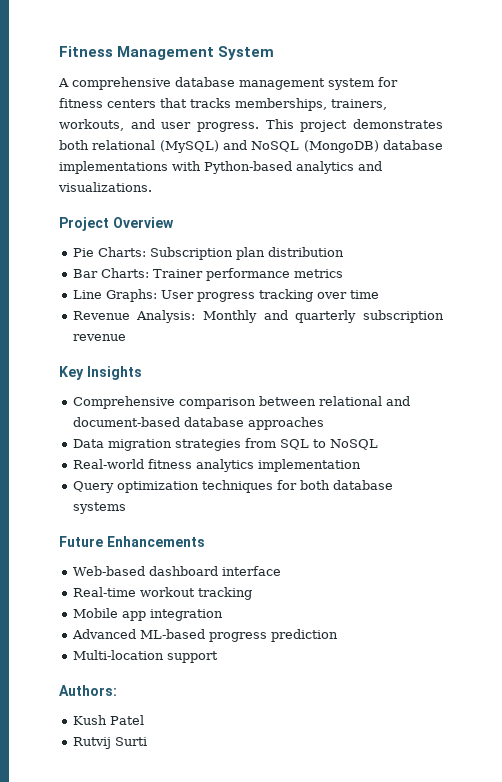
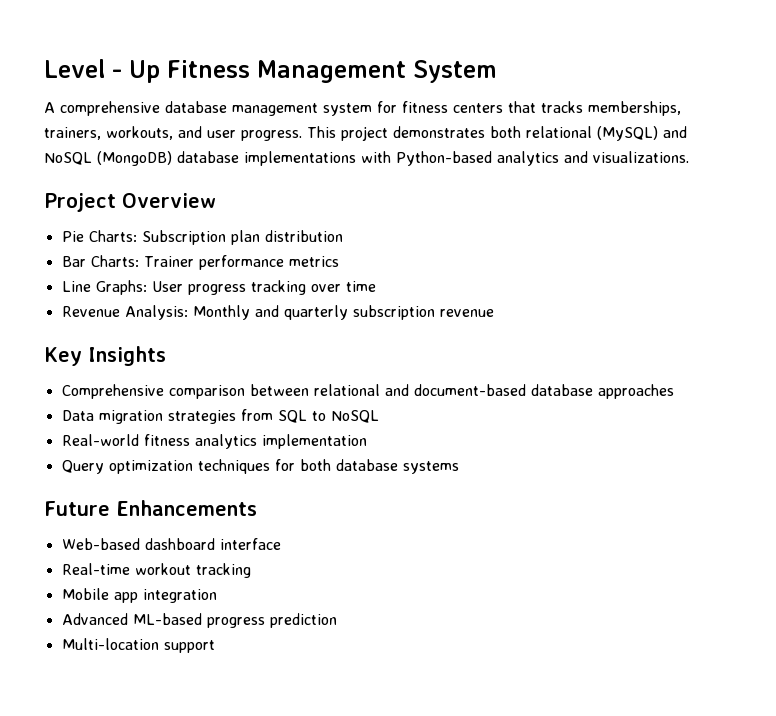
- Fitness Management System
+ Level - Up Fitness Management System
- Authors:
- Kush Patel
- Rutvij Surti

